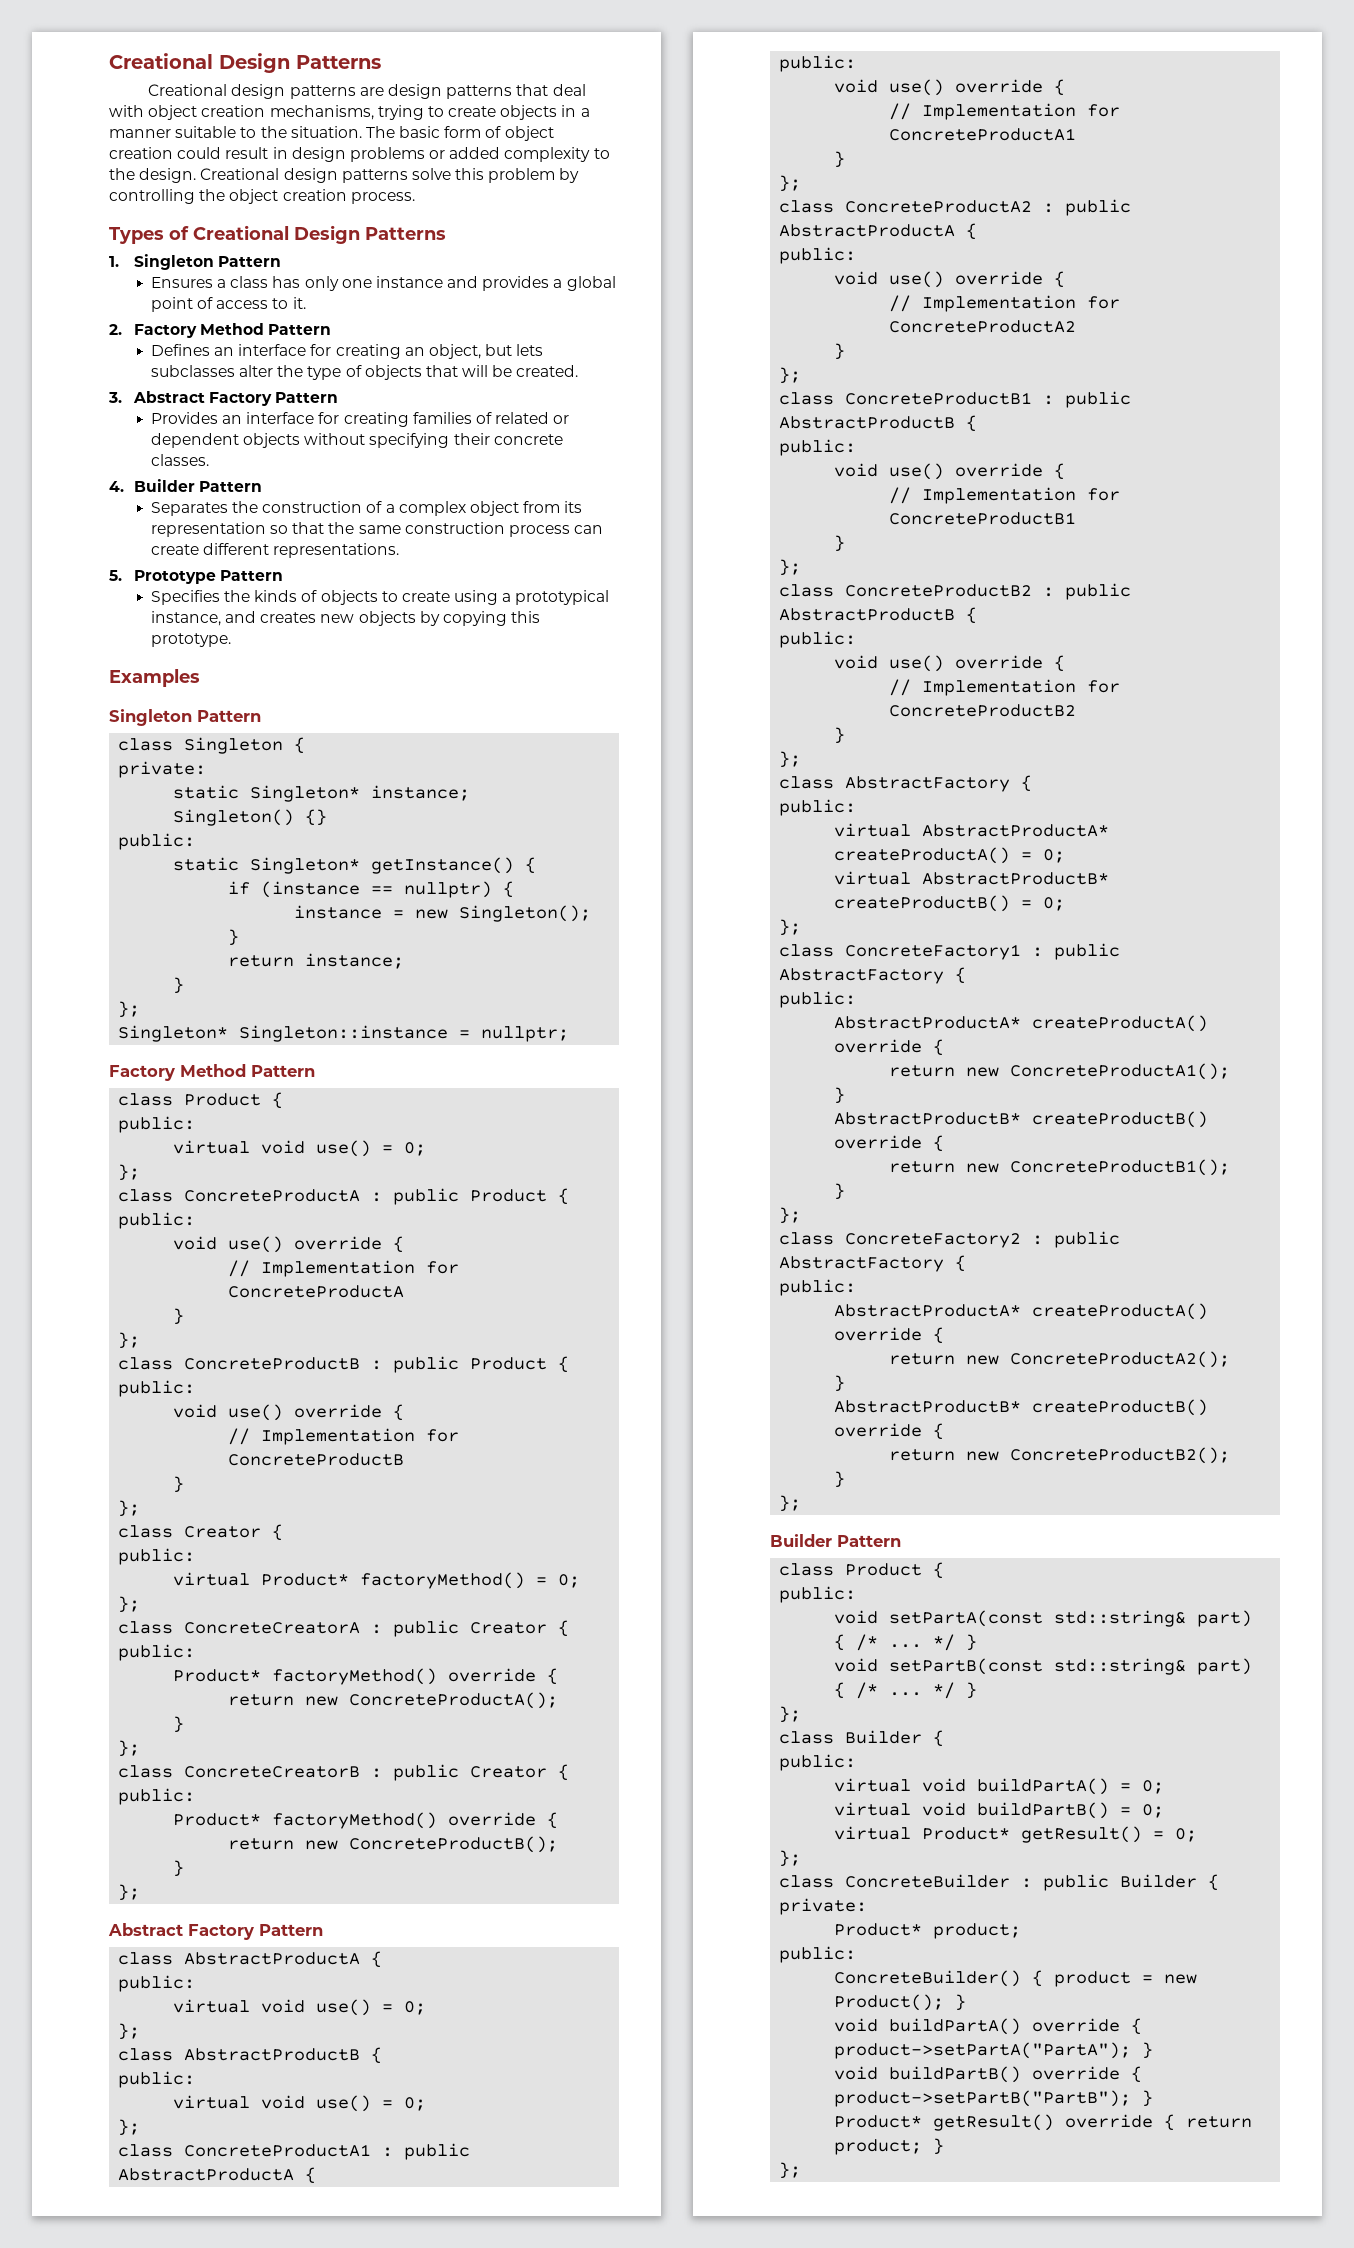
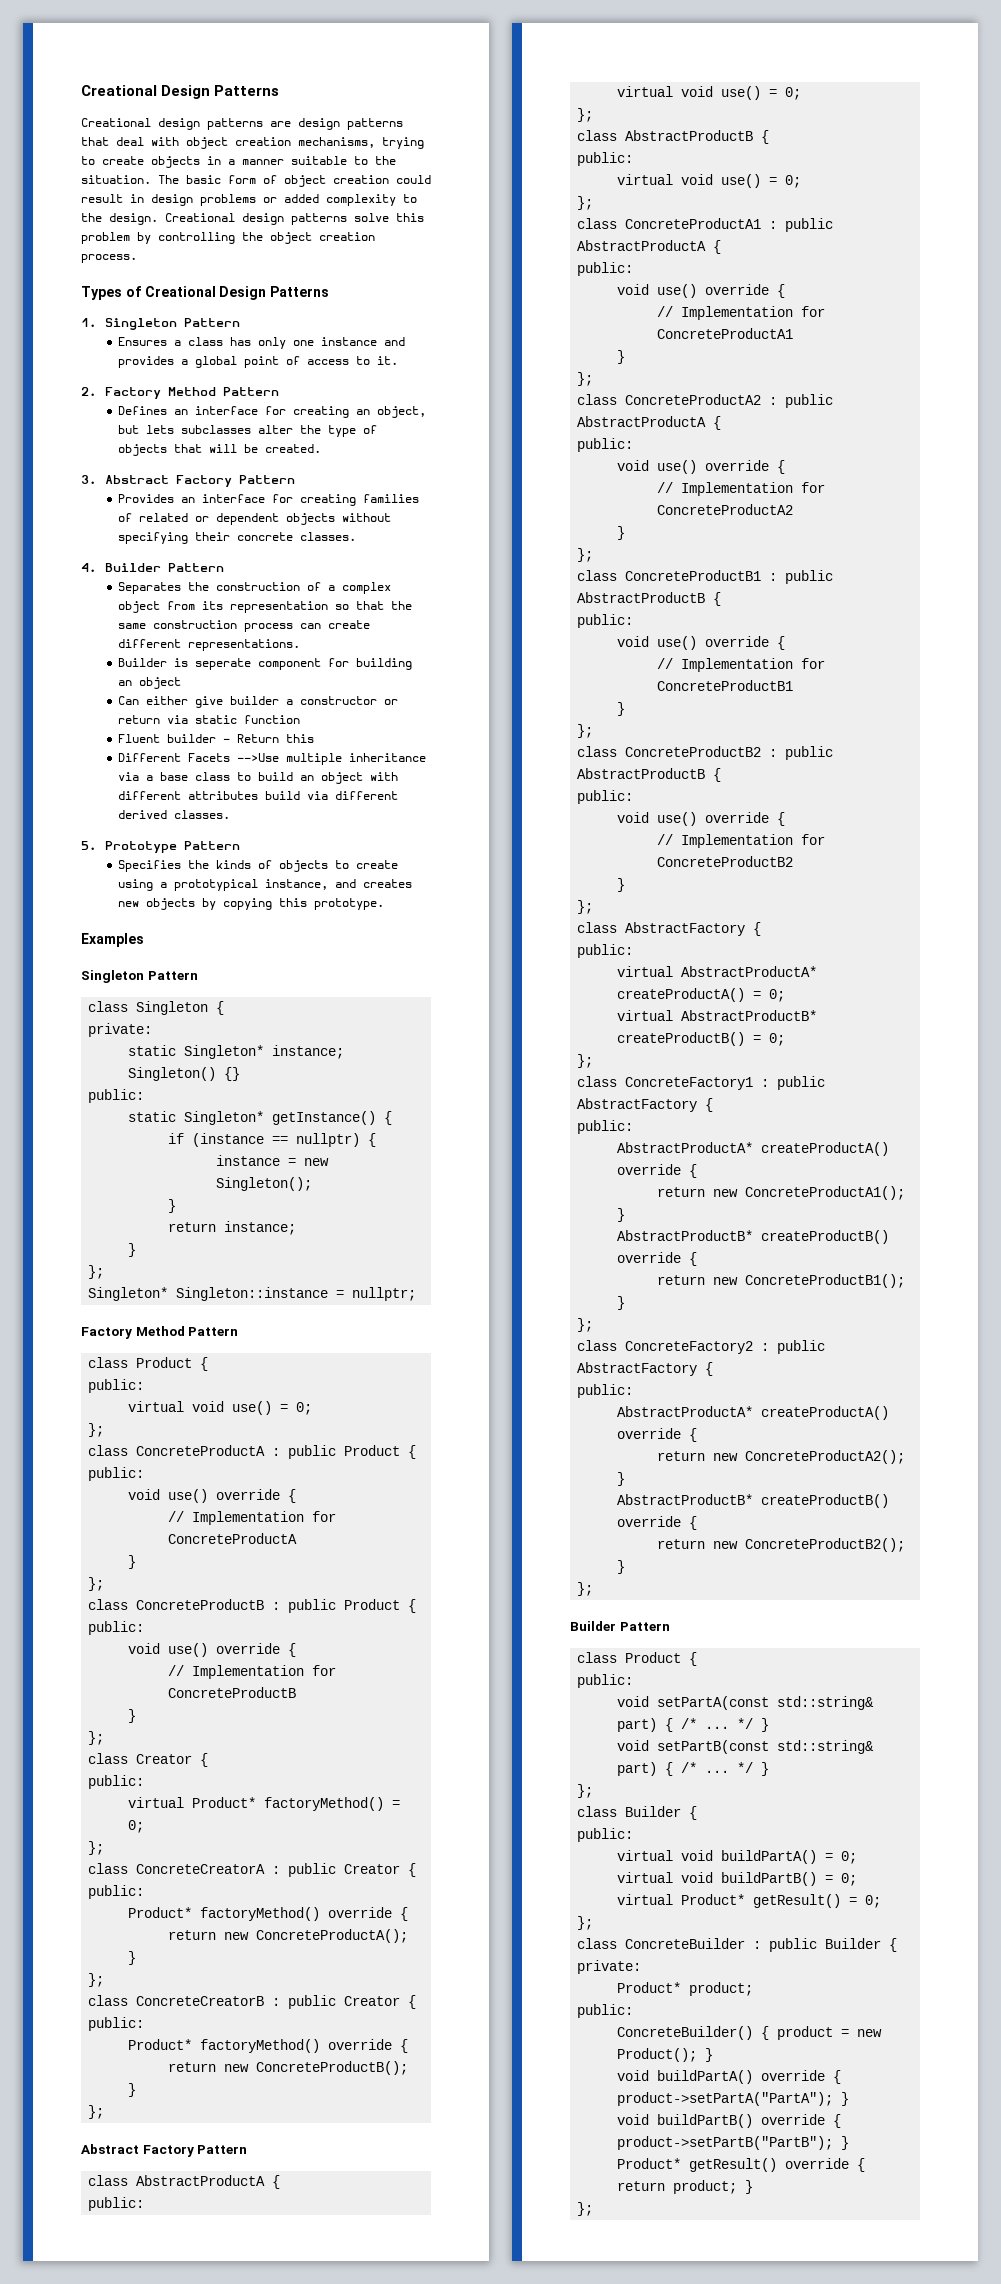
+ Builder is seperate component for building an object
+ Can either give builder a constructor or return via static function
+ Fluent builder - Return this
+ Different Facets -->Use multiple inheritance via a base class to build an object with different attributes build via different derived classes.

